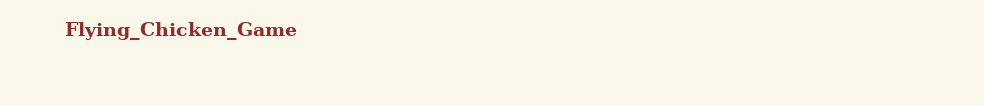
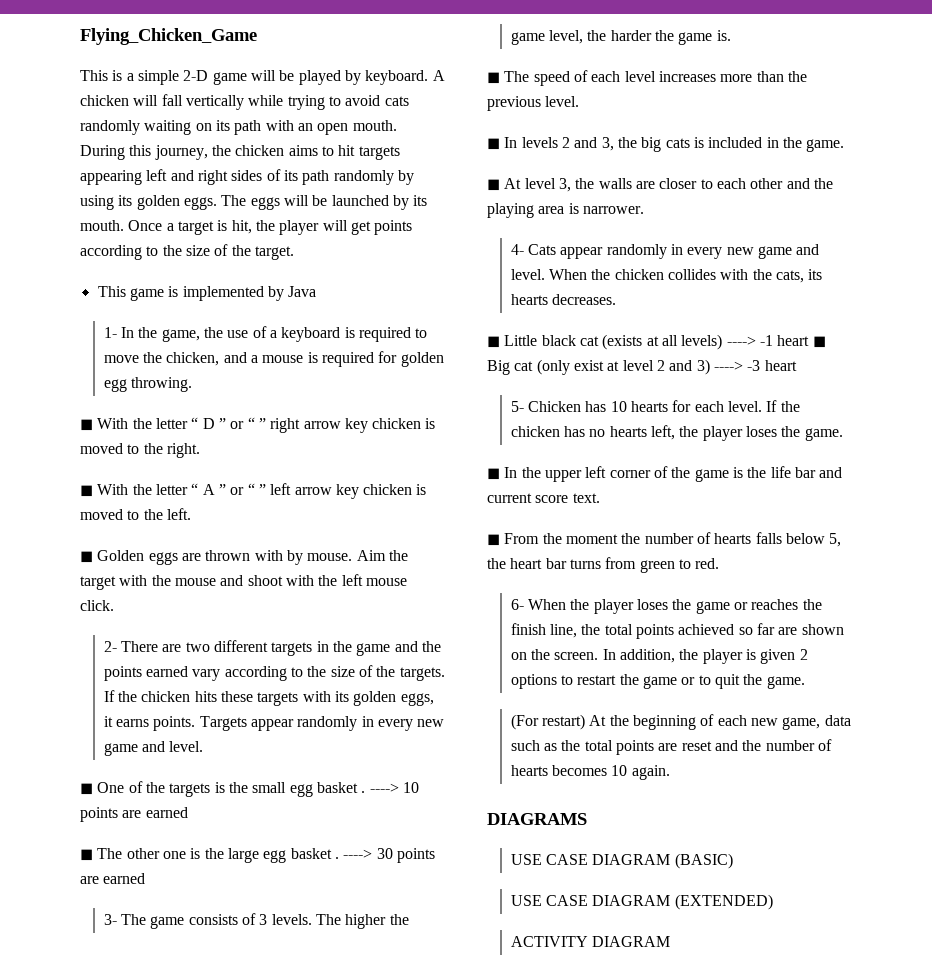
+ This is a simple 2-D game will be played by keyboard. A chicken will fall vertically while trying to avoid cats randomly waiting on its path with an open mouth. During this journey, the chicken aims to hit targets appearing left and right sides of its path randomly by using its golden eggs. The eggs will be launched by its mouth. Once a target is hit, the player will get points according to the size of the target.
+ This game is implemented by Java
+ 1- In the game, the use of a keyboard is required to move the chicken, and a mouse is required for golden egg throwing.
+ ◼ With the letter “ D ” or “ ” right arrow key chicken is moved to the right.
+ ◼ With the letter “ A ” or “ ” left arrow key chicken is moved to the left.
+ ◼ Golden eggs are thrown with by mouse. Aim the target with the mouse and shoot with the left mouse click.
+ 2- There are two different targets in the game and the points earned vary according to the size of the targets. If the chicken hits these targets with its golden eggs, it earns points. Targets appear randomly in every new game and level.
+ ◼ One of the targets is the small egg basket . ----> 10 points are earned
+ ◼ The other one is the large egg basket . ----> 30 points are earned
+ 3- The game consists of 3 levels. The higher the game level, the harder the game is.
+ ◼ The speed of each level increases more than the previous level.
+ ◼ In levels 2 and 3, the big cats is included in the game.
+ ◼ At level 3, the walls are closer to each other and the playing area is narrower.
+ 4- Cats appear randomly in every new game and level. When the chicken collides with the cats, its hearts decreases.
+ ◼ Little black cat (exists at all levels) ----> -1 heart ◼ Big cat (only exist at level 2 and 3) ----> -3 heart
+ 5- Chicken has 10 hearts for each level. If the chicken has no hearts left, the player loses the game.
+ ◼ In the upper left corner of the game is the life bar and current score text.
+ ◼ From the moment the number of hearts falls below 5, the heart bar turns from green to red.
+ 6- When the player loses the game or reaches the finish line, the total points achieved so far are shown on the screen. In addition, the player is given 2 options to restart the game or to quit the game.
+ (For restart) At the beginning of each new game, data such as the total points are reset and the number of hearts becomes 10 again.
+ DIAGRAMS
+ USE CASE DIAGRAM (BASIC)
+ USE CASE DIAGRAM (EXTENDED)
+ ACTIVITY DIAGRAM

